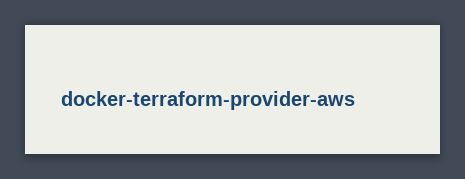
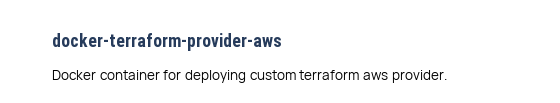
+ Docker container for deploying custom terraform aws provider.

